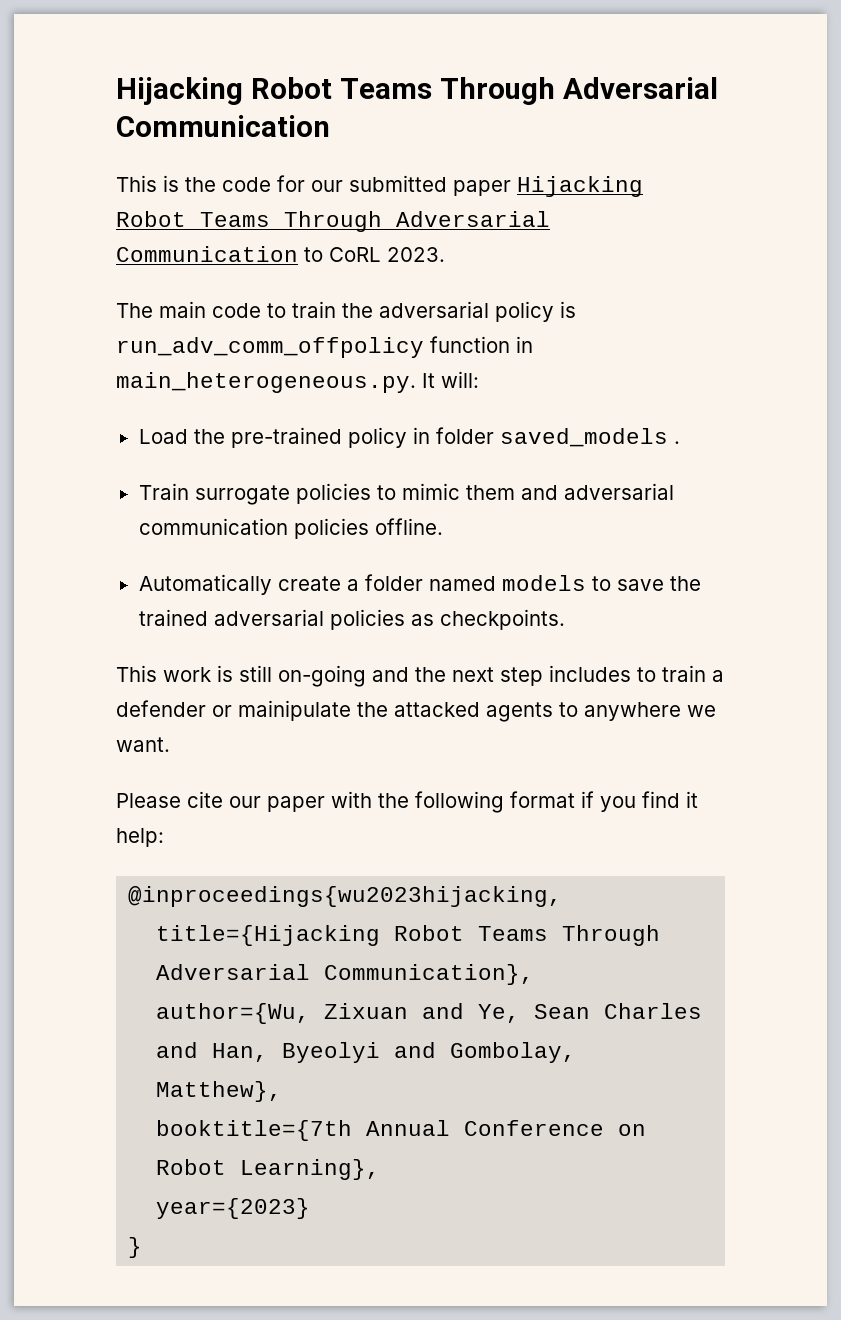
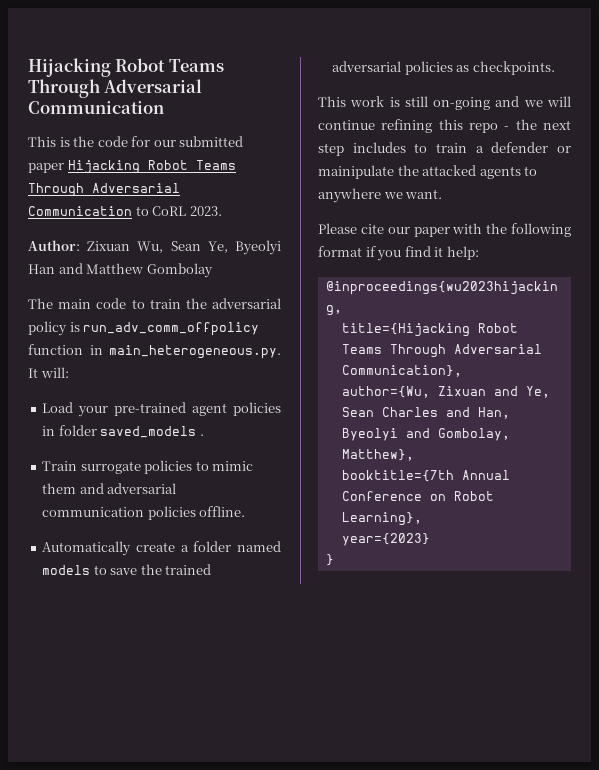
+ Author: Zixuan Wu, Sean Ye, Byeolyi Han and Matthew Gombolay
- Load the pre-trained policy in folder saved_models .
+ Load your pre-trained agent policies in folder saved_models .
- This work is still on-going and the next step includes to train a defender or mainipulate the attacked agents to anywhere we want.
+ This work is still on-going and we will continue refining this repo - the next step includes to train a defender or mainipulate the attacked agents to anywhere we want.

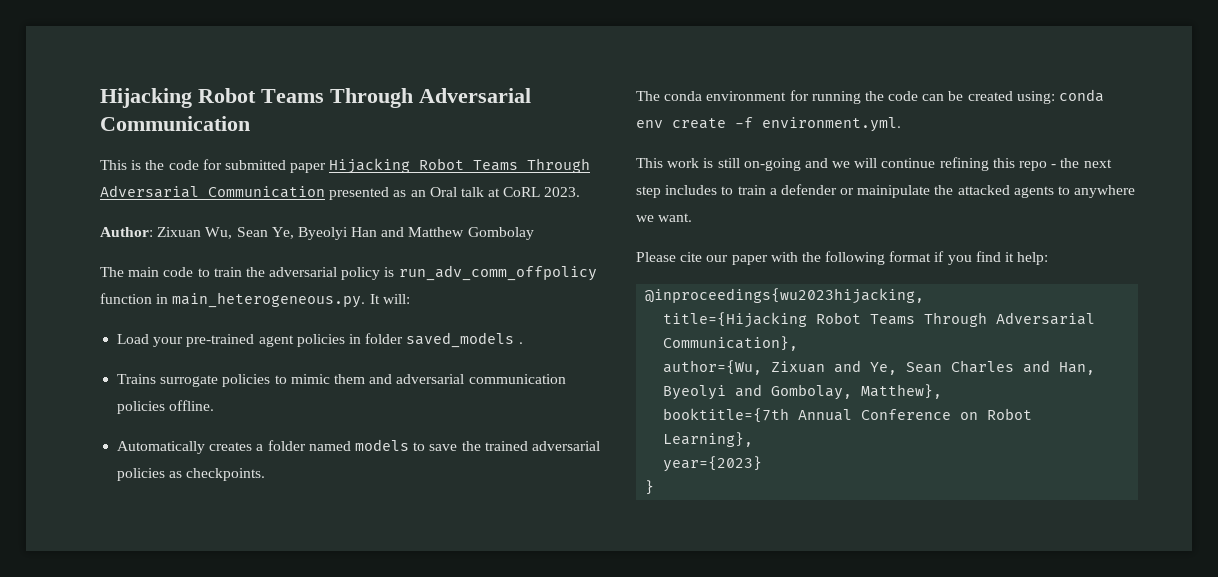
- This is the code for our submitted paper Hijacking Robot Teams Through Adversarial Communication to CoRL 2023.
+ This is the code for submitted paper Hijacking Robot Teams Through Adversarial Communication presented as an Oral talk at CoRL 2023.
- Train surrogate policies to mimic them and adversarial communication policies offline.
+ Trains surrogate policies to mimic them and adversarial communication policies offline.
- Automatically create a folder named models to save the trained adversarial policies as checkpoints.
+ Automatically creates a folder named models to save the trained adversarial policies as checkpoints.
+ The conda environment for running the code can be created using: conda env create -f environment.yml.

